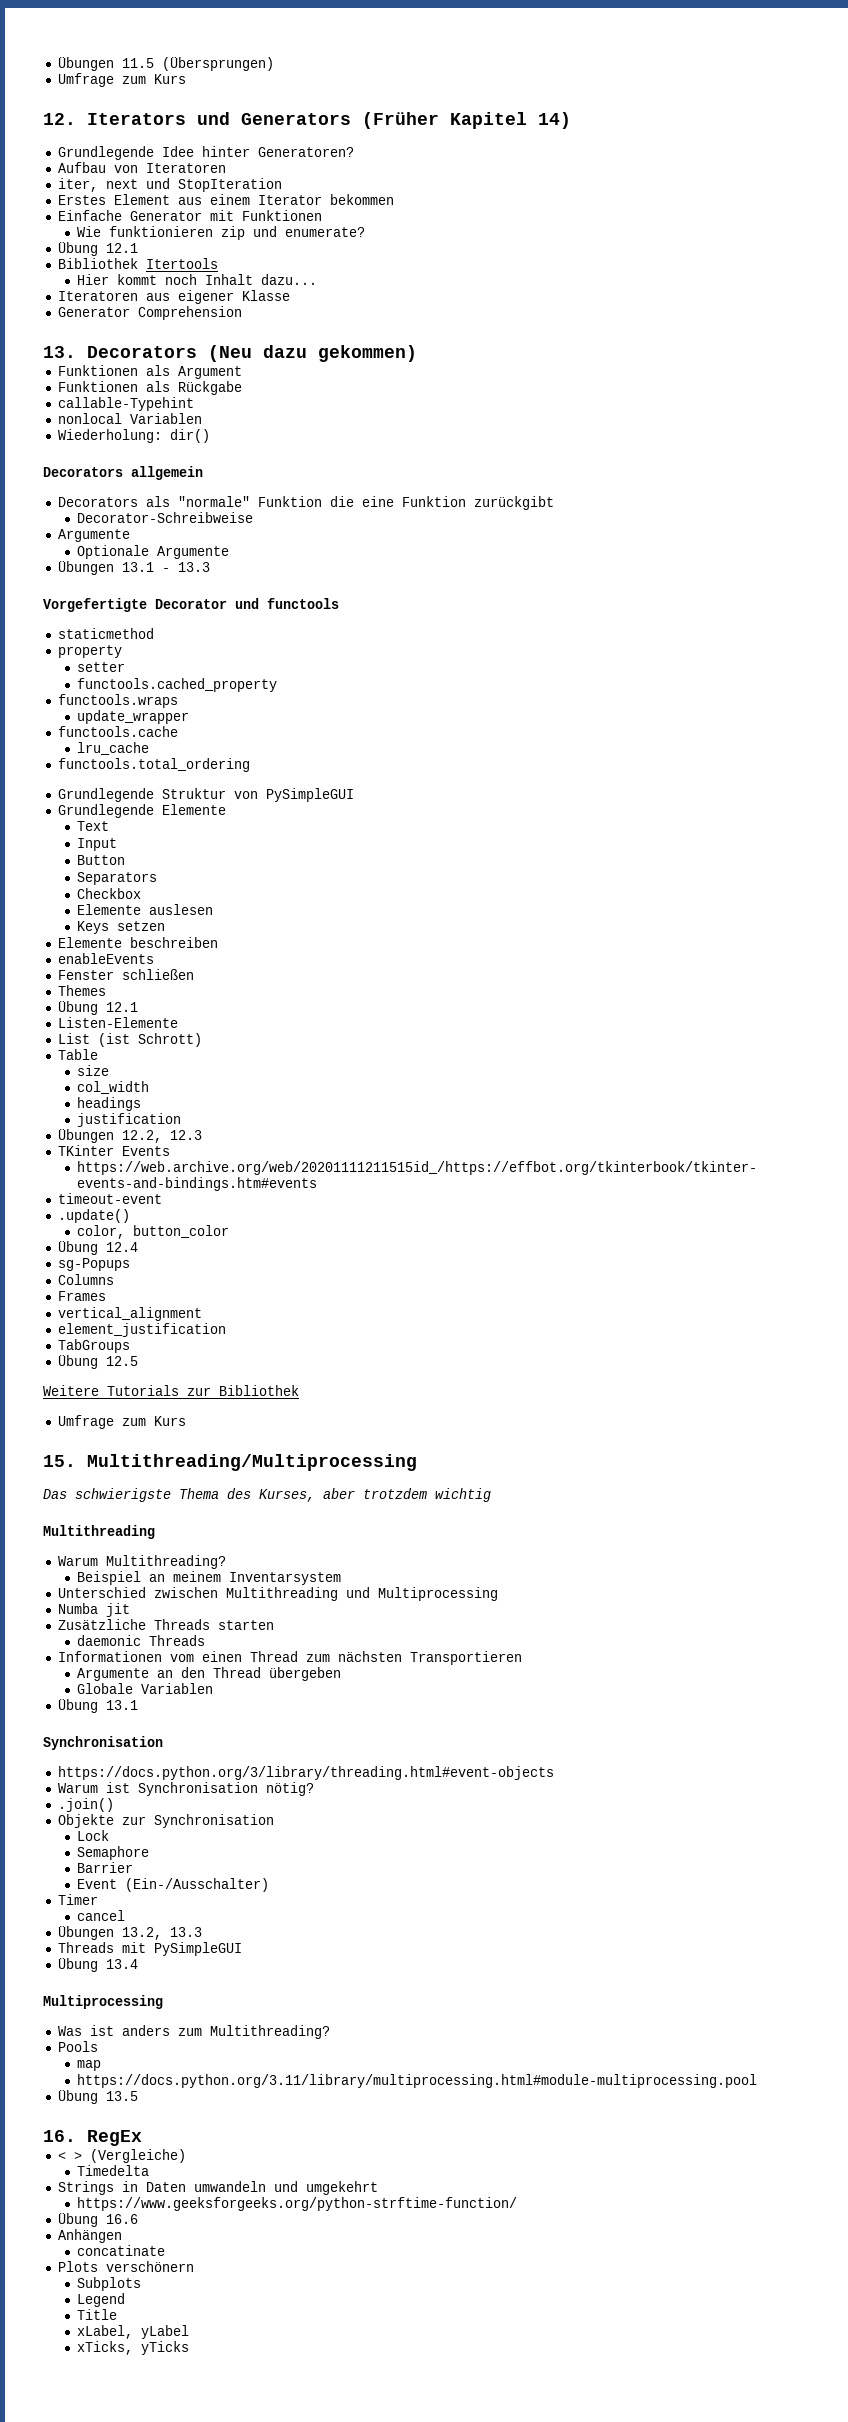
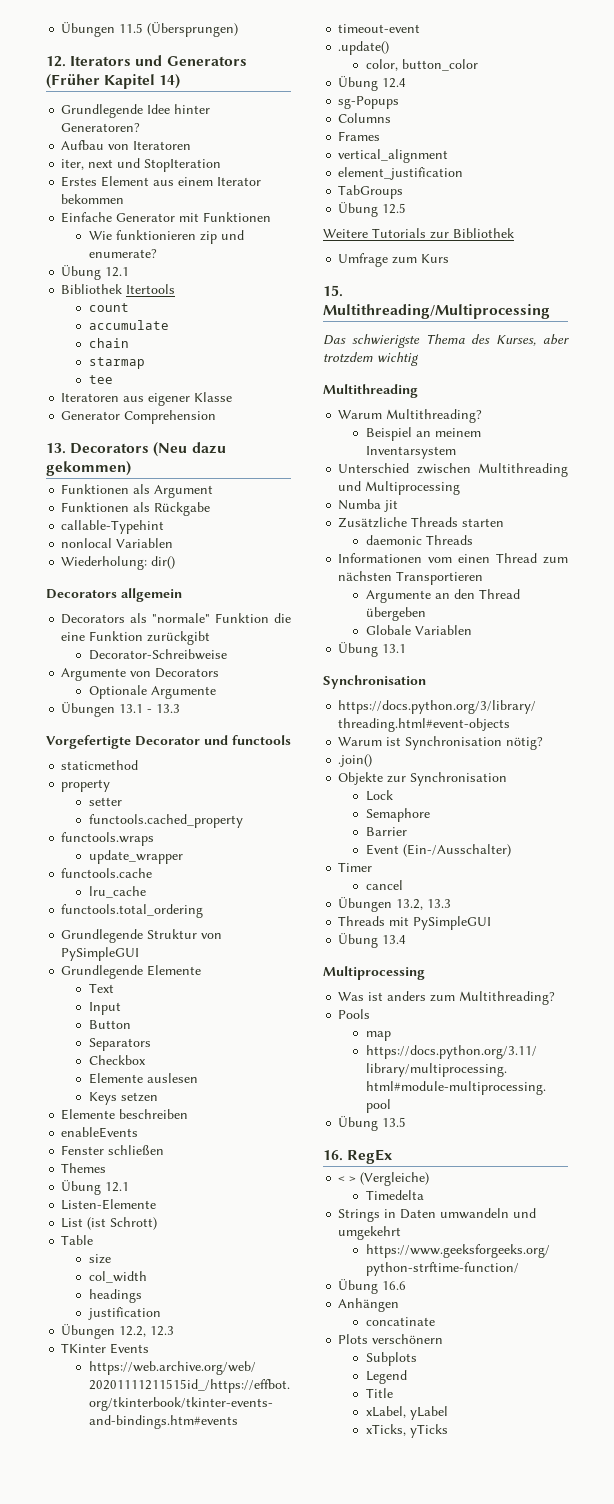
  Übungen 11.5 (Übersprungen)
- Umfrage zum Kurs
- Hier kommt noch Inhalt dazu...
+ count
+ accumulate
+ chain
+ starmap
+ tee
  Decorator-Schreibweise
- Argumente
+ Argumente von Decorators

